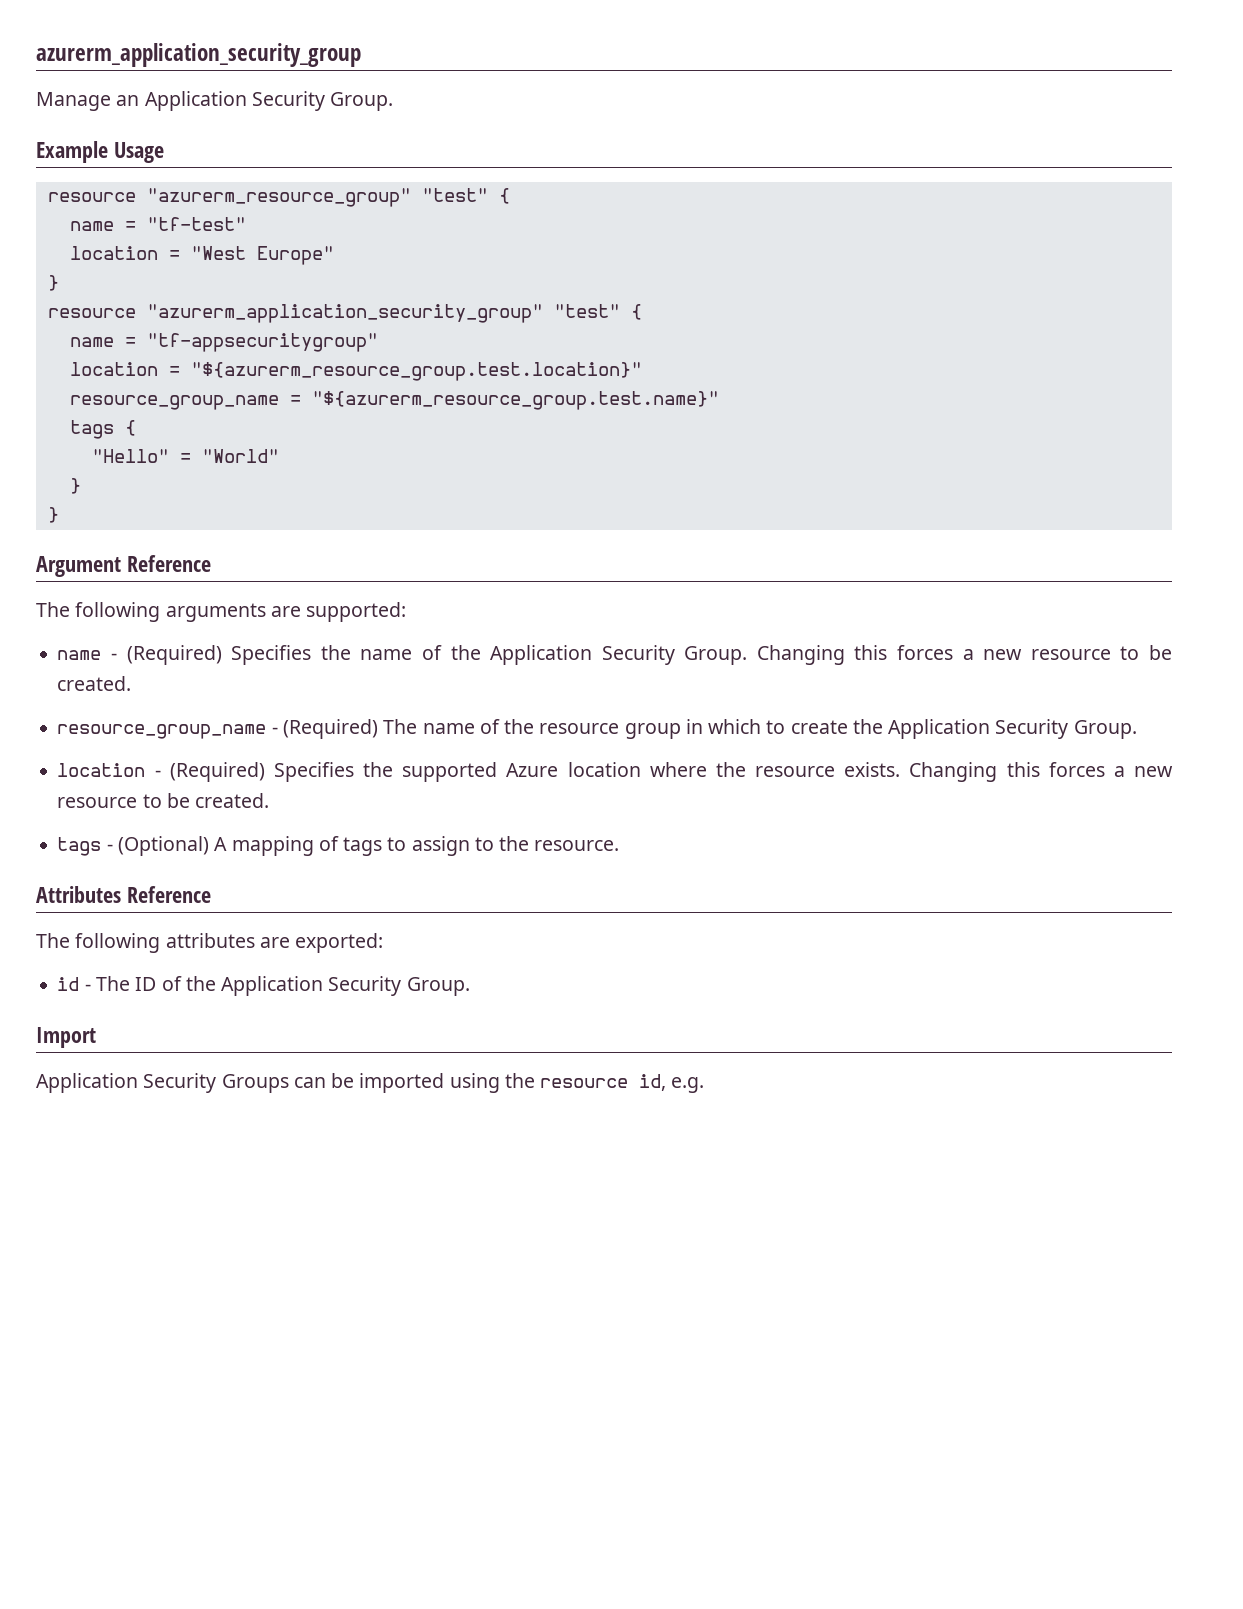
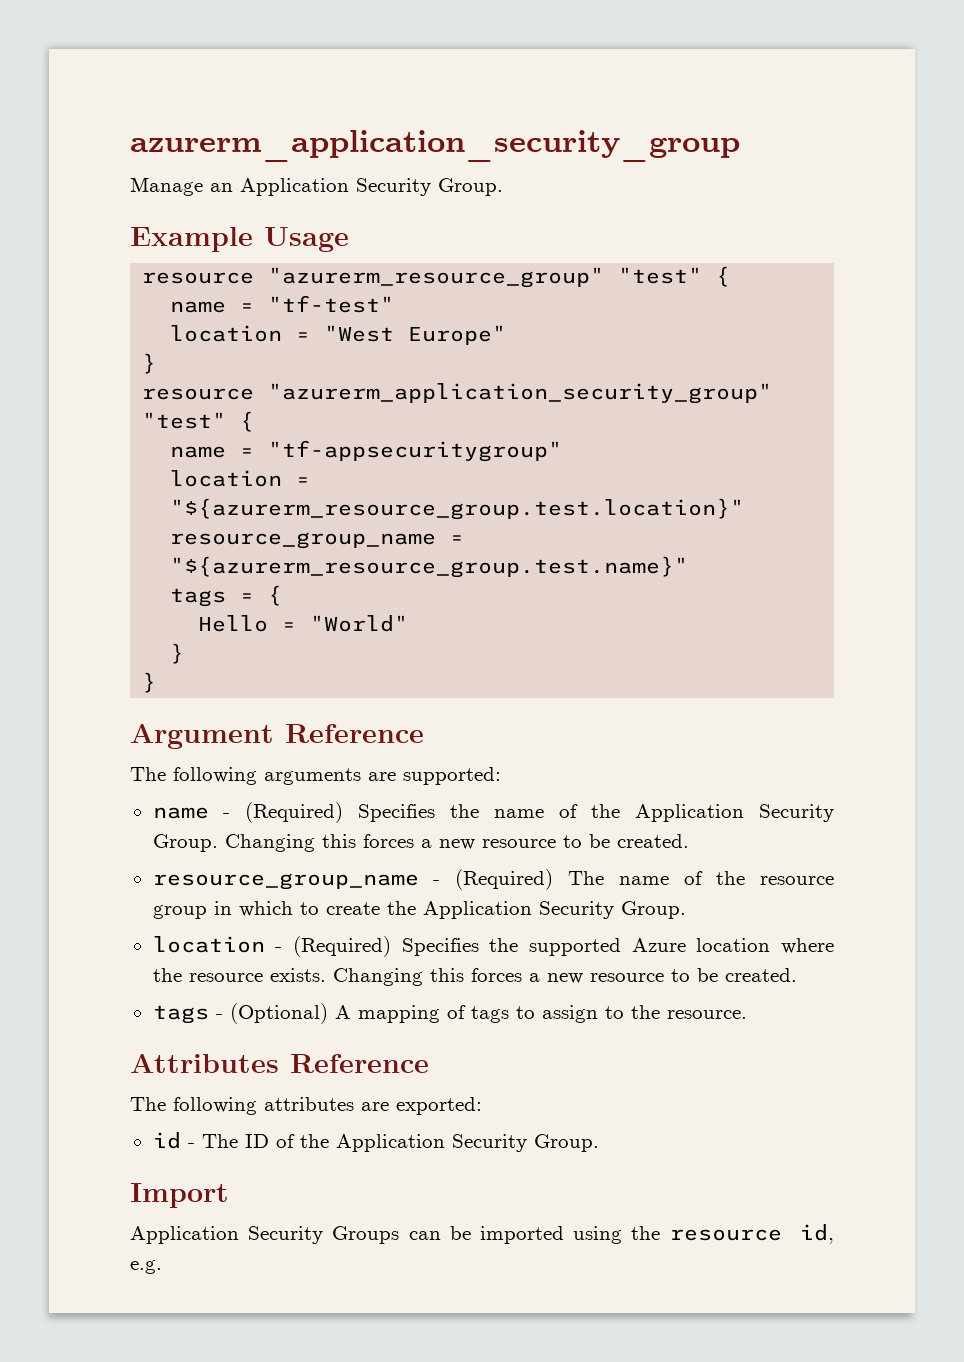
- tags {
- "Hello" = "World"
+ tags = {
+ Hello = "World"

